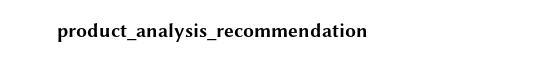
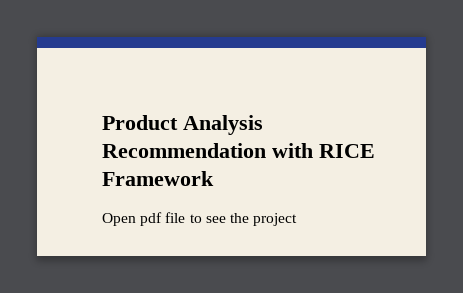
- product_analysis_recommendation
+ Product Analysis Recommendation with RICE Framework
+ Open pdf file to see the project

